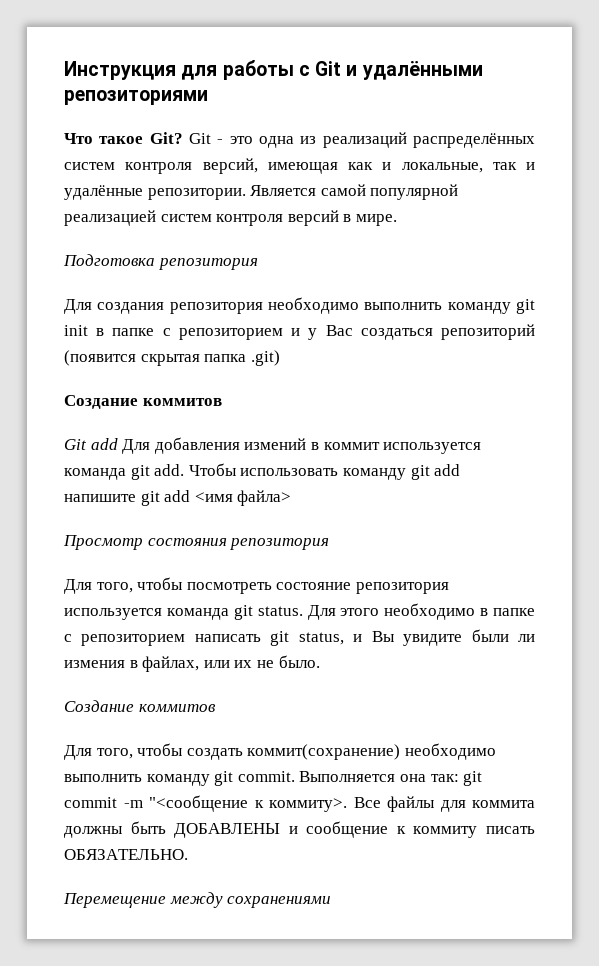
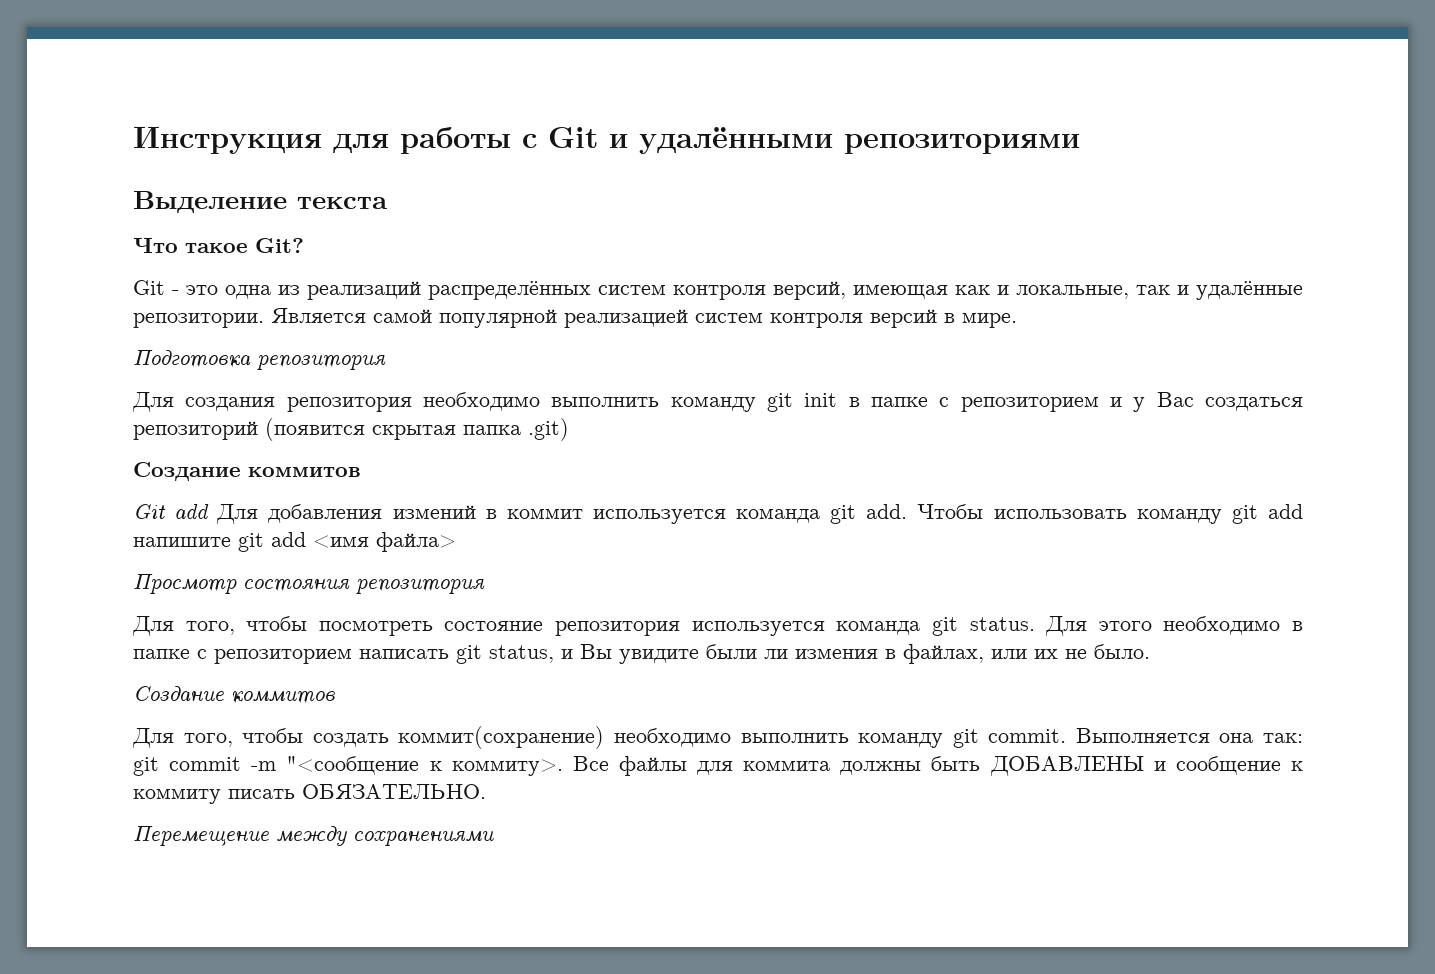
+ Выделение текста
- Что такое Git? Git - это одна из реализаций распределённых систем контроля версий, имеющая как и локальные, так и удалённые репозитории.
+ Что такое Git?
+ Git - это одна из реализаций распределённых систем контроля версий, имеющая как и локальные, так и удалённые репозитории.

